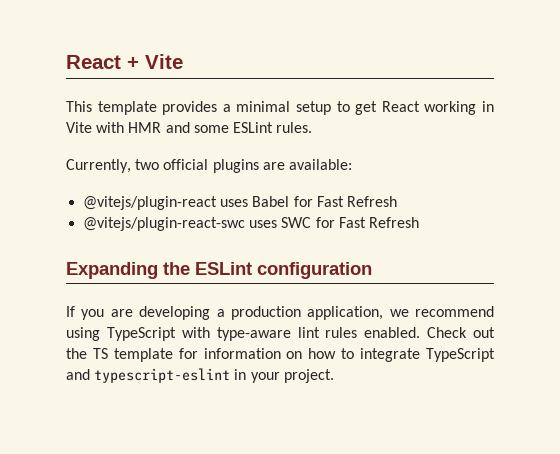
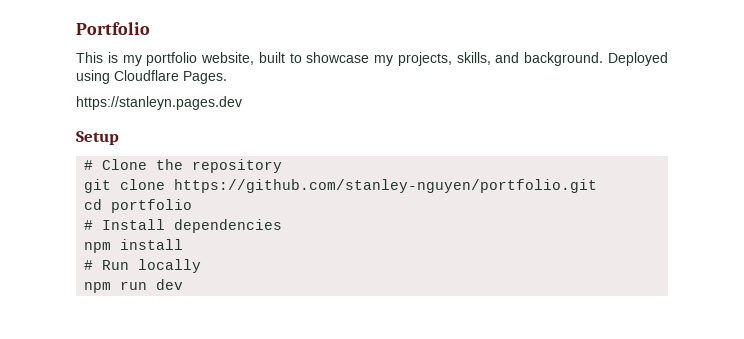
- React + Vite
- This template provides a minimal setup to get React working in Vite with HMR and some ESLint rules.
- Currently, two official plugins are available:
- @vitejs/plugin-react uses Babel for Fast Refresh
- @vitejs/plugin-react-swc uses SWC for Fast Refresh
- Expanding the ESLint configuration
- If you are developing a production application, we recommend using TypeScript with type-aware lint rules enabled. Check out the TS template for information on how to integrate TypeScript and typescript-eslint in your project.
+ Portfolio
+ This is my portfolio website, built to showcase my projects, skills, and background. Deployed using Cloudflare Pages.
+ https://stanleyn.pages.dev
+ Setup
+ # Clone the repository
+ git clone https://github.com/stanley-nguyen/portfolio.git
+ cd portfolio
+ # Install dependencies
+ npm install
+ # Run locally
+ npm run dev

